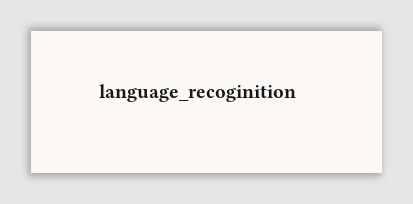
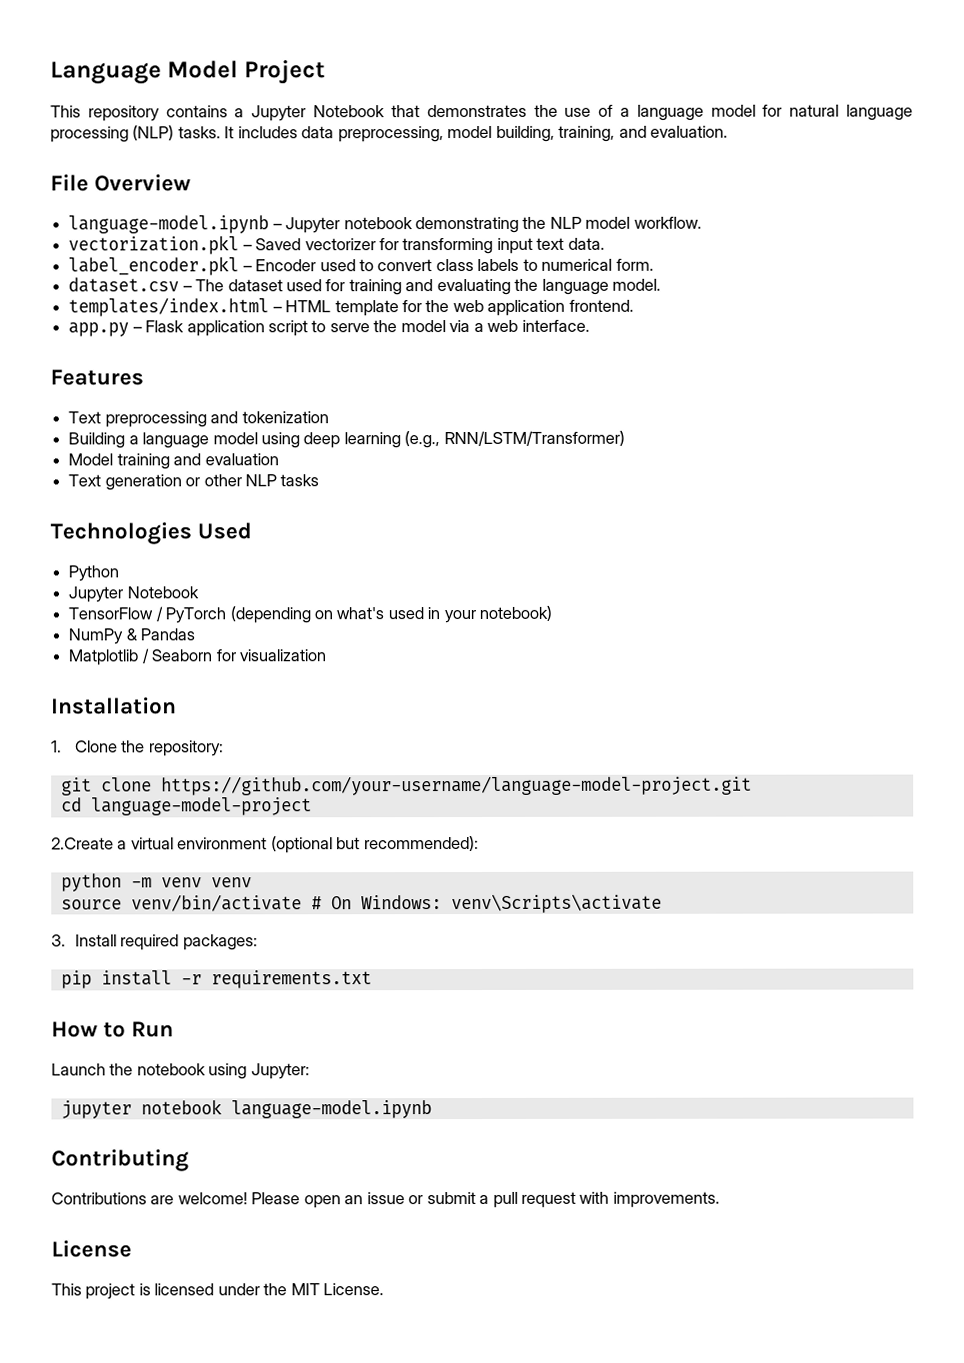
- language_recoginition
+ Language Model Project
+ This repository contains a Jupyter Notebook that demonstrates the use of a language model for natural language processing (NLP) tasks. It includes data preprocessing, model building, training, and evaluation.
+ File Overview
+ language-model.ipynb – Jupyter notebook demonstrating the NLP model workflow.
+ vectorization.pkl – Saved vectorizer for transforming input text data.
+ label_encoder.pkl – Encoder used to convert class labels to numerical form.
+ dataset.csv – The dataset used for training and evaluating the language model.
+ templates/index.html – HTML template for the web application frontend.
+ app.py – Flask application script to serve the model via a web interface.
+ Features
+ Text preprocessing and tokenization
+ Building a language model using deep learning (e.g., RNN/LSTM/Transformer)
+ Model training and evaluation
+ Text generation or other NLP tasks
+ Technologies Used
+ Python
+ Jupyter Notebook
+ TensorFlow / PyTorch (depending on what's used in your notebook)
+ NumPy & Pandas
+ Matplotlib / Seaborn for visualization
+ Installation
+ 1. Clone the repository:
+ git clone https://github.com/your-username/language-model-project.git
+ cd language-model-project
+ 2.Create a virtual environment (optional but recommended):
+ python -m venv venv
+ source venv/bin/activate # On Windows: venv\Scripts\activate
+ 3. Install required packages:
+ pip install -r requirements.txt
+ How to Run
+ Launch the notebook using Jupyter:
+ jupyter notebook language-model.ipynb
+ Contributing
+ Contributions are welcome! Please open an issue or submit a pull request with improvements.
+ License
+ This project is licensed under the MIT License.

